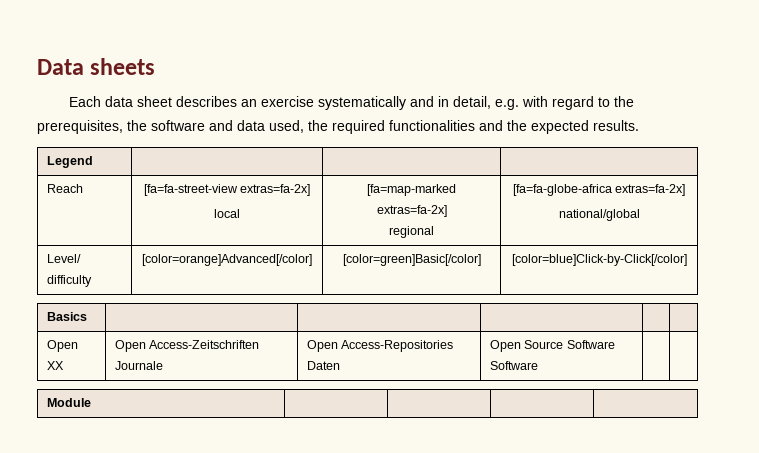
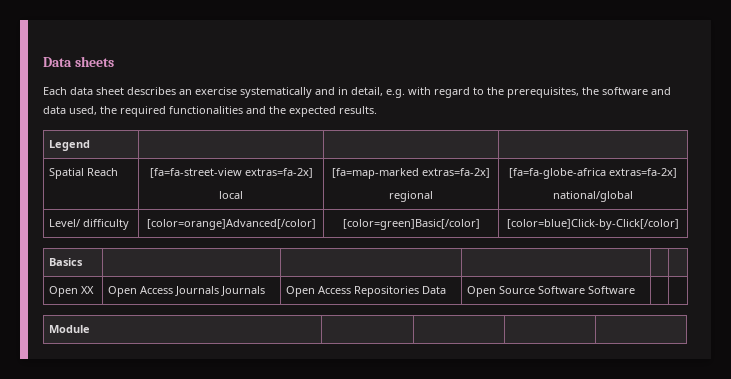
- Reach | [fa=fa-street-view extras=fa-2x]
+ Spatial Reach | [fa=fa-street-view extras=fa-2x]
- Open XX | Open Access-Zeitschriften Journale | Open Access-Repositories Daten | Open Source Software Software | |
+ Open XX | Open Access Journals Journals | Open Access Repositories Data | Open Source Software Software | |

